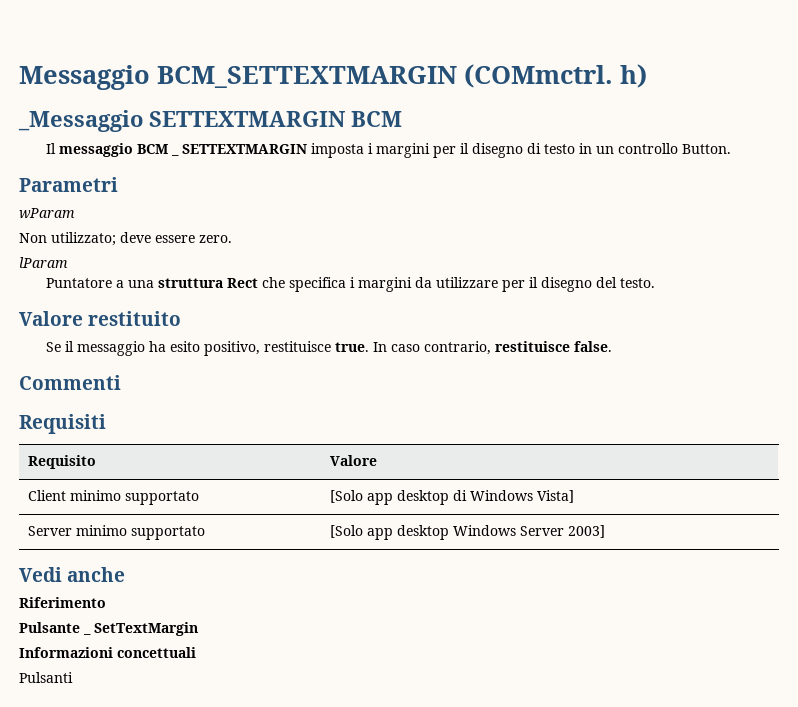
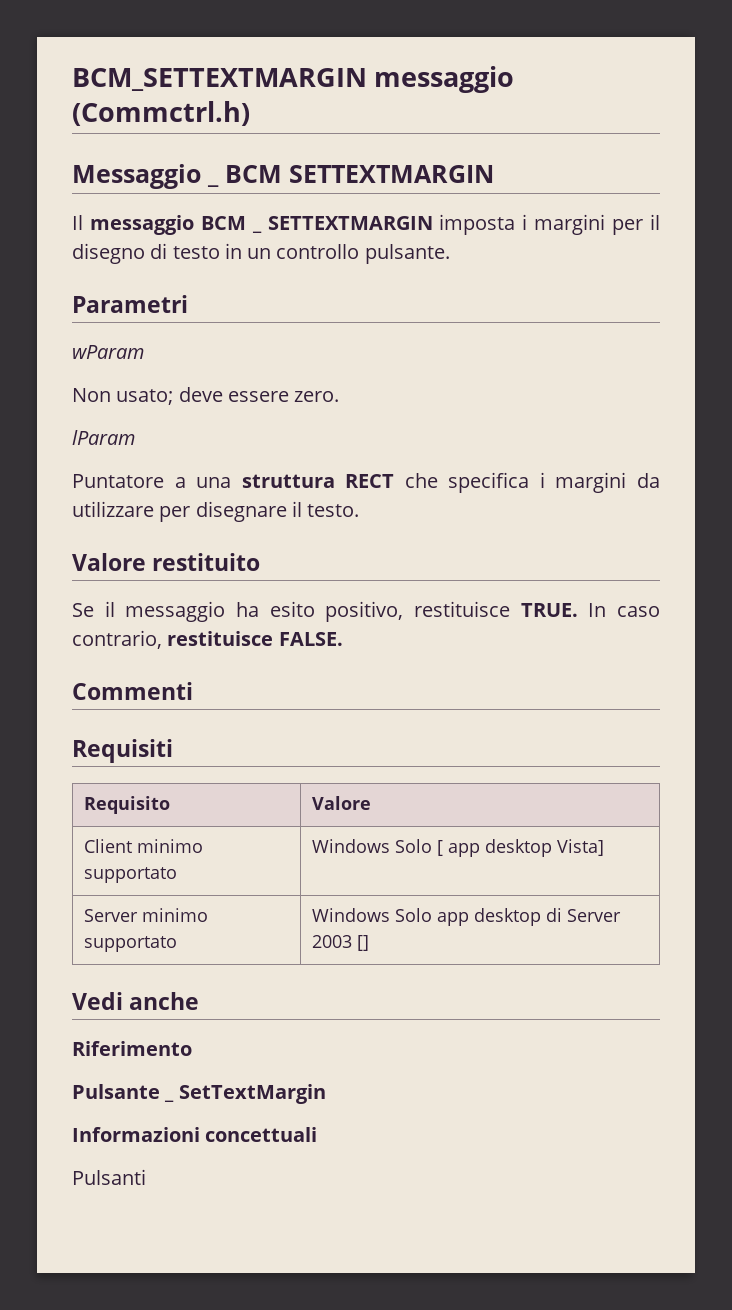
- Messaggio BCM_SETTEXTMARGIN (COMmctrl. h)
- _Messaggio SETTEXTMARGIN BCM
+ BCM_SETTEXTMARGIN messaggio (Commctrl.h)
+ Messaggio _ BCM SETTEXTMARGIN
- Il messaggio BCM _ SETTEXTMARGIN imposta i margini per il disegno di testo in un controllo Button.
+ Il messaggio BCM _ SETTEXTMARGIN imposta i margini per il disegno di testo in un controllo pulsante.
- Non utilizzato; deve essere zero.
+ Non usato; deve essere zero.
- Puntatore a una struttura Rect che specifica i margini da utilizzare per il disegno del testo.
+ Puntatore a una struttura RECT che specifica i margini da utilizzare per disegnare il testo.
- Se il messaggio ha esito positivo, restituisce true.
+ Se il messaggio ha esito positivo, restituisce TRUE.
- In caso contrario, restituisce false.
+ In caso contrario, restituisce FALSE.
- Client minimo supportato | [Solo app desktop di Windows Vista]
+ Client minimo supportato | Windows Solo [ app desktop Vista]
- Server minimo supportato | [Solo app desktop Windows Server 2003]
+ Server minimo supportato | Windows Solo app desktop di Server 2003 []

